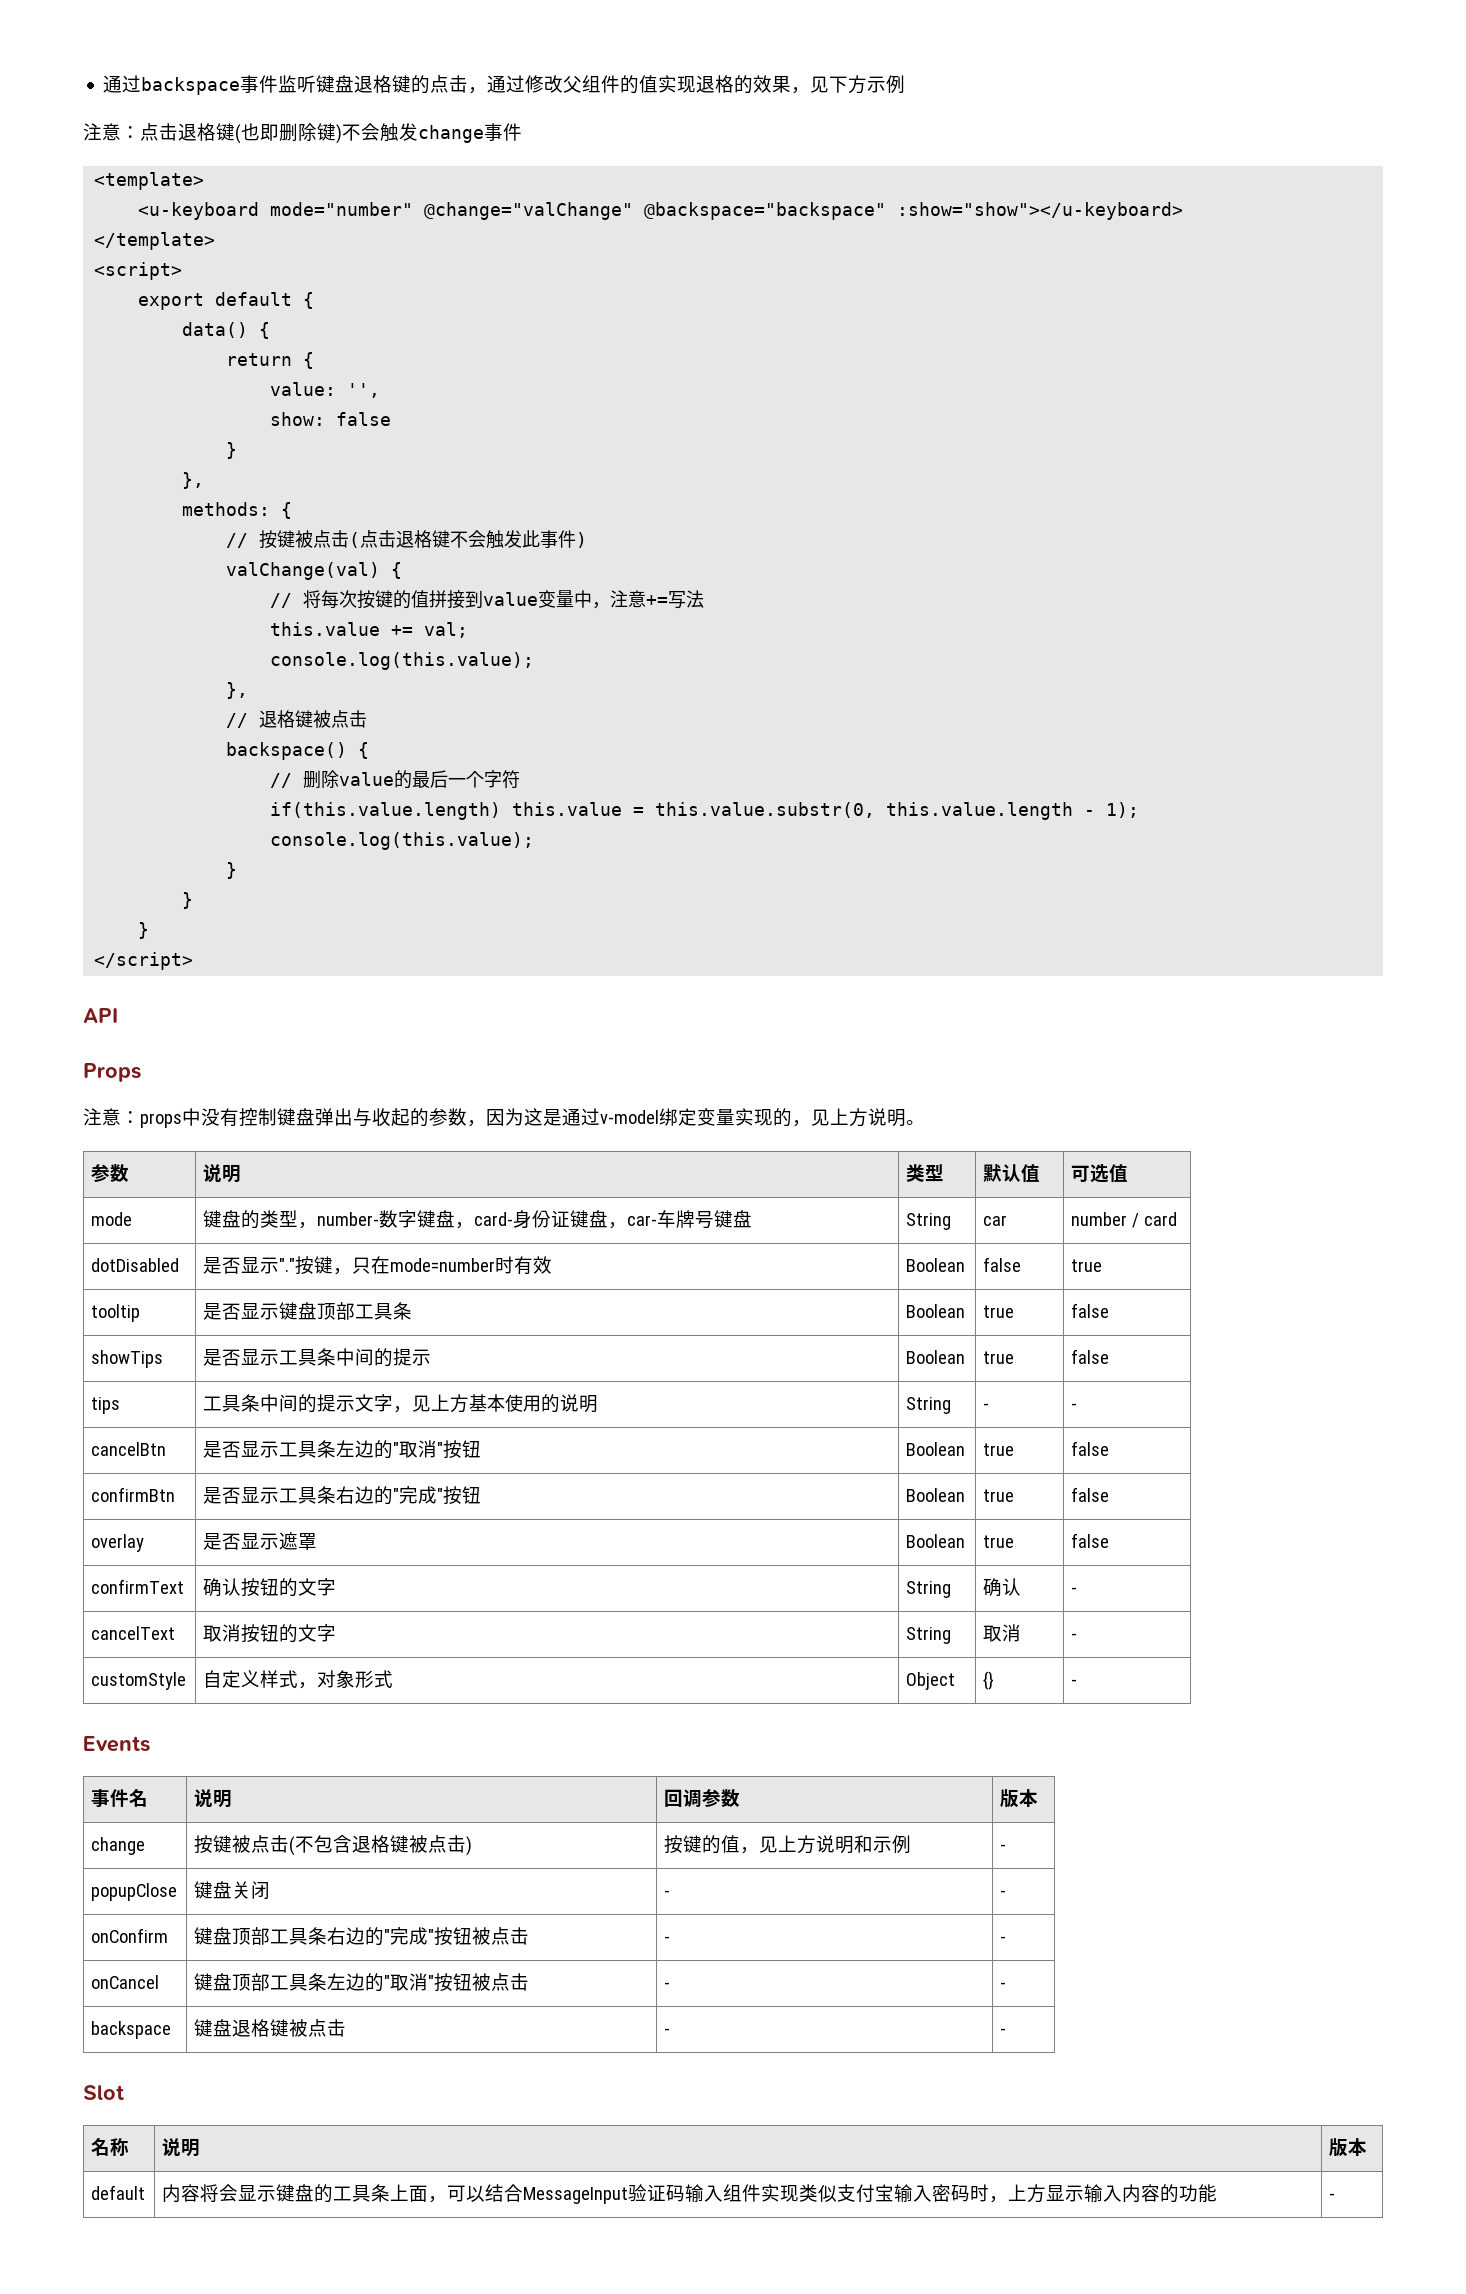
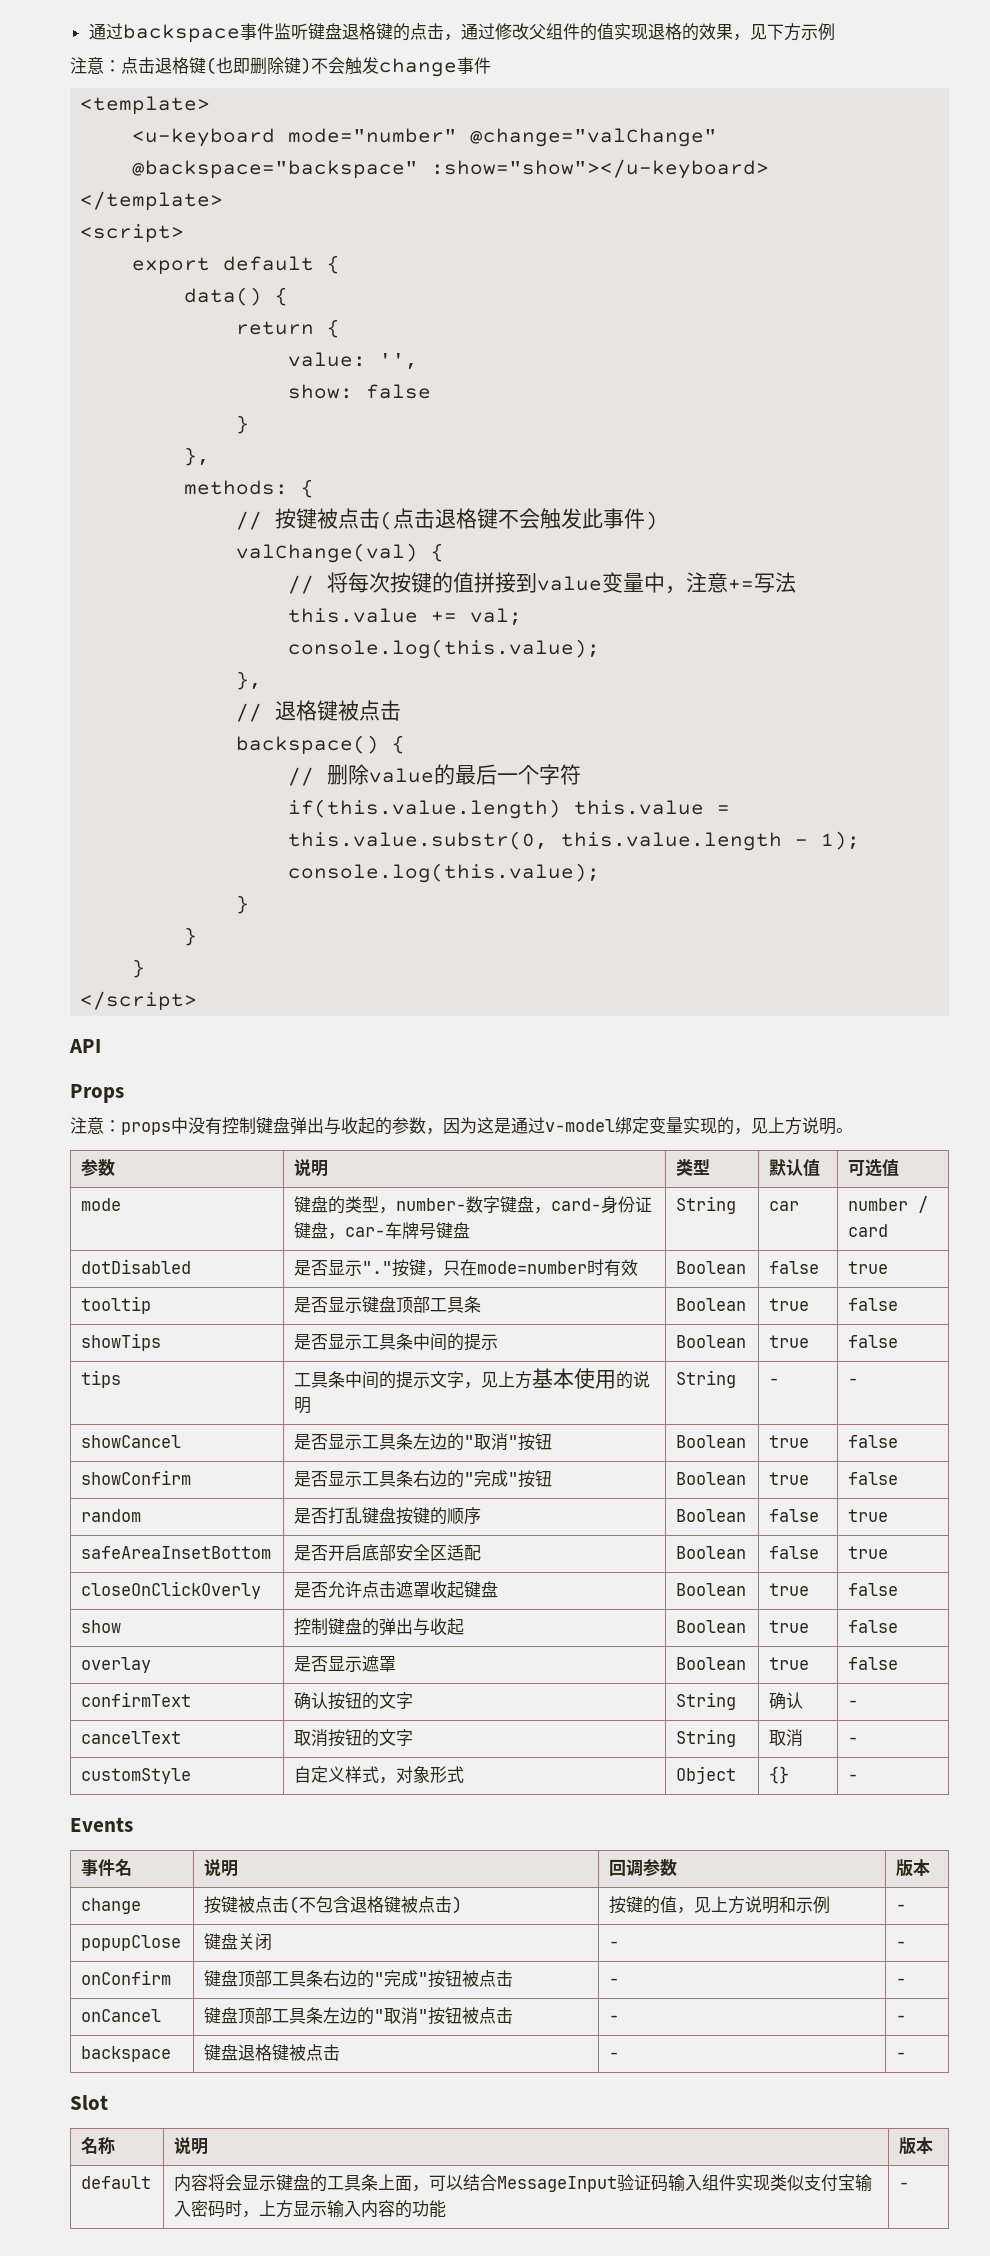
- cancelBtn | 是否显示工具条左边的"取消"按钮 | Boolean | true | false
+ showCancel | 是否显示工具条左边的"取消"按钮 | Boolean | true | false
- confirmBtn | 是否显示工具条右边的"完成"按钮 | Boolean | true | false
+ showConfirm | 是否显示工具条右边的"完成"按钮 | Boolean | true | false
+ random | 是否打乱键盘按键的顺序 | Boolean | false | true
+ safeAreaInsetBottom | 是否开启底部安全区适配 | Boolean | false | true
+ closeOnClickOverly | 是否允许点击遮罩收起键盘 | Boolean | true | false
+ show | 控制键盘的弹出与收起 | Boolean | true | false

